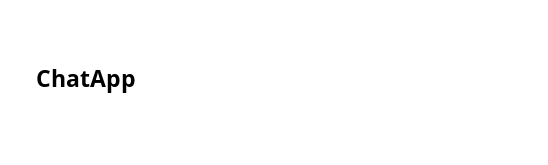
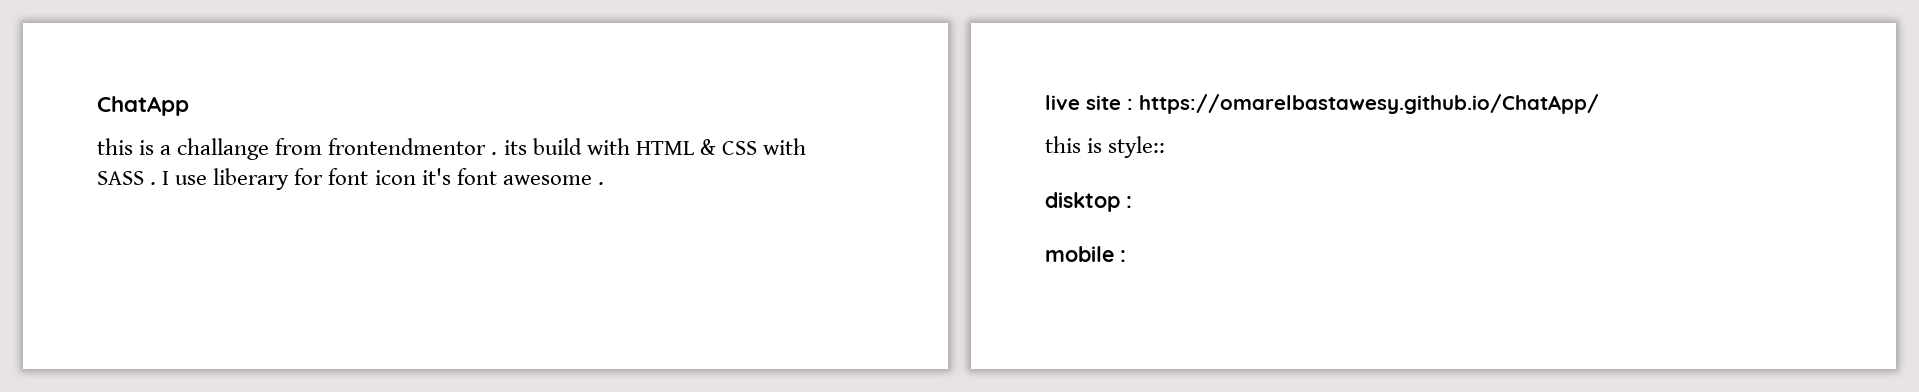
+ this is a challange from frontendmentor . its build with HTML & CSS with SASS . I use liberary for font icon it's font awesome .
+ live site : https://omarelbastawesy.github.io/ChatApp/
+ this is style::
+ disktop :
+ mobile :

